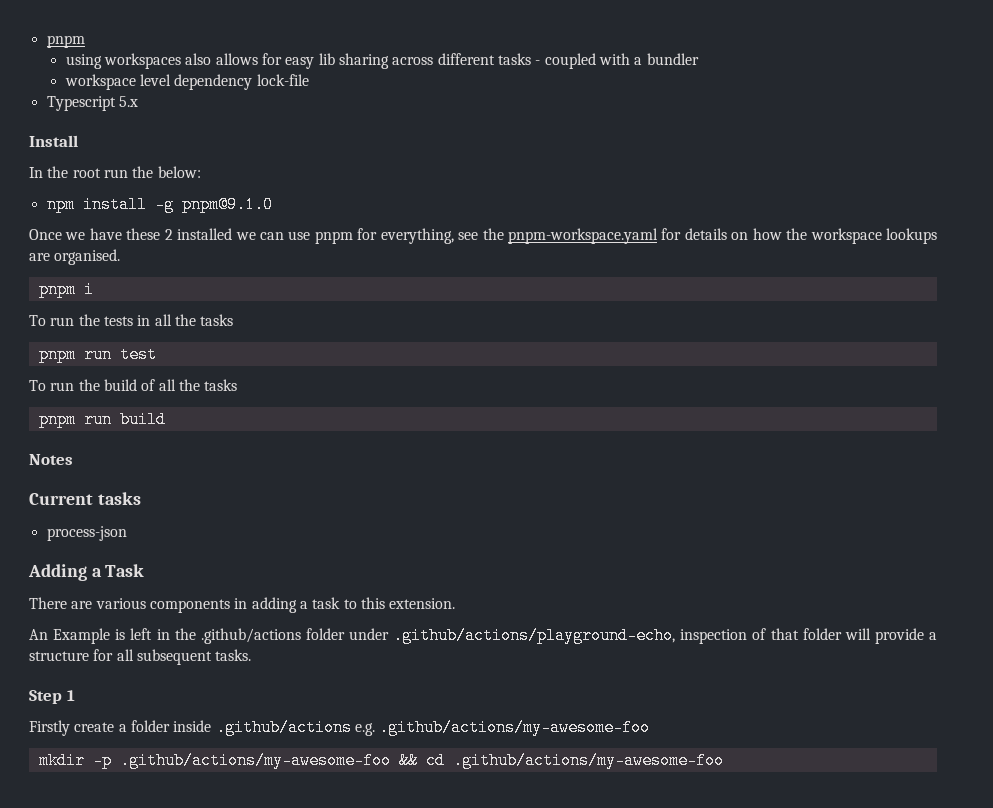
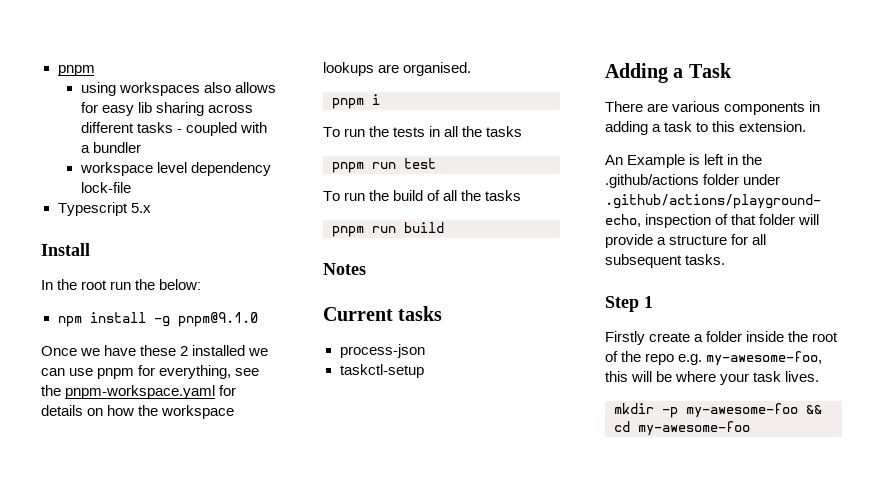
+ taskctl-setup
- Firstly create a folder inside .github/actions e.g. .github/actions/my-awesome-foo
+ Firstly create a folder inside the root of the repo e.g. my-awesome-foo, this will be where your task lives.
- mkdir -p .github/actions/my-awesome-foo && cd .github/actions/my-awesome-foo
+ mkdir -p my-awesome-foo && cd my-awesome-foo

